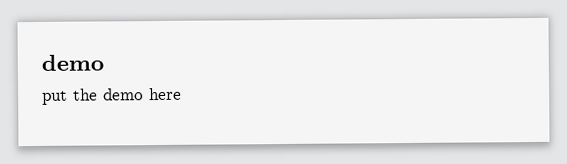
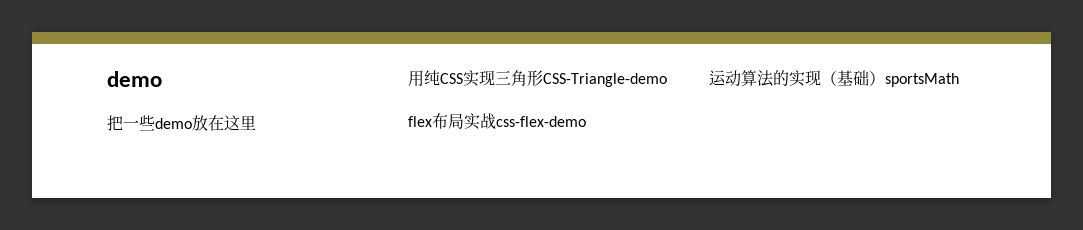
- put the demo here
+ 把一些demo放在这里
+ 用纯CSS实现三角形CSS-Triangle-demo
+ flex布局实战css-flex-demo
+ 运动算法的实现（基础）sportsMath

